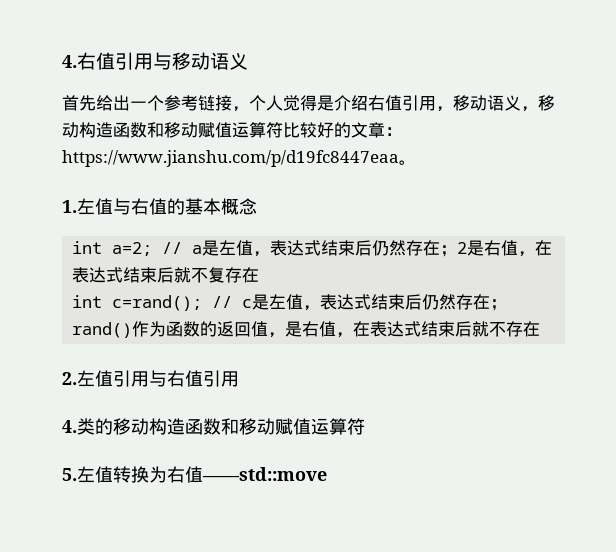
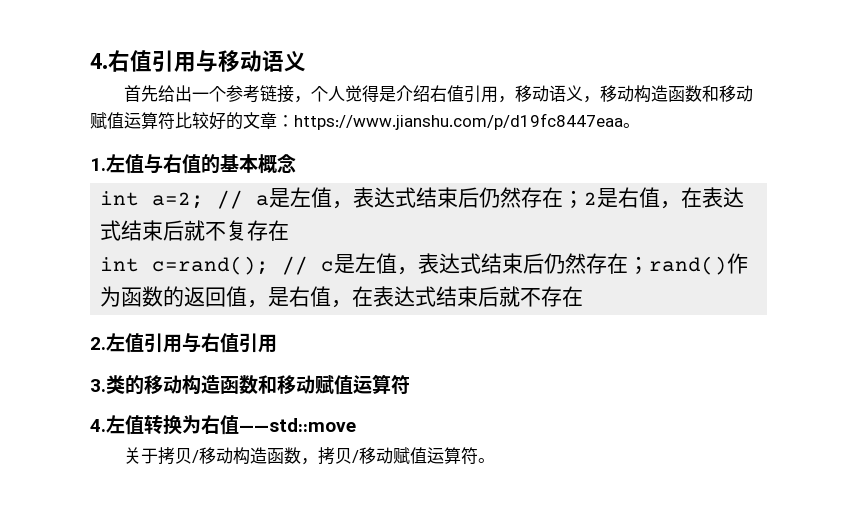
- 4.类的移动构造函数和移动赋值运算符
+ 3.类的移动构造函数和移动赋值运算符
- 5.左值转换为右值——std::move
+ 4.左值转换为右值——std::move
+ 关于拷贝/移动构造函数，拷贝/移动赋值运算符。

